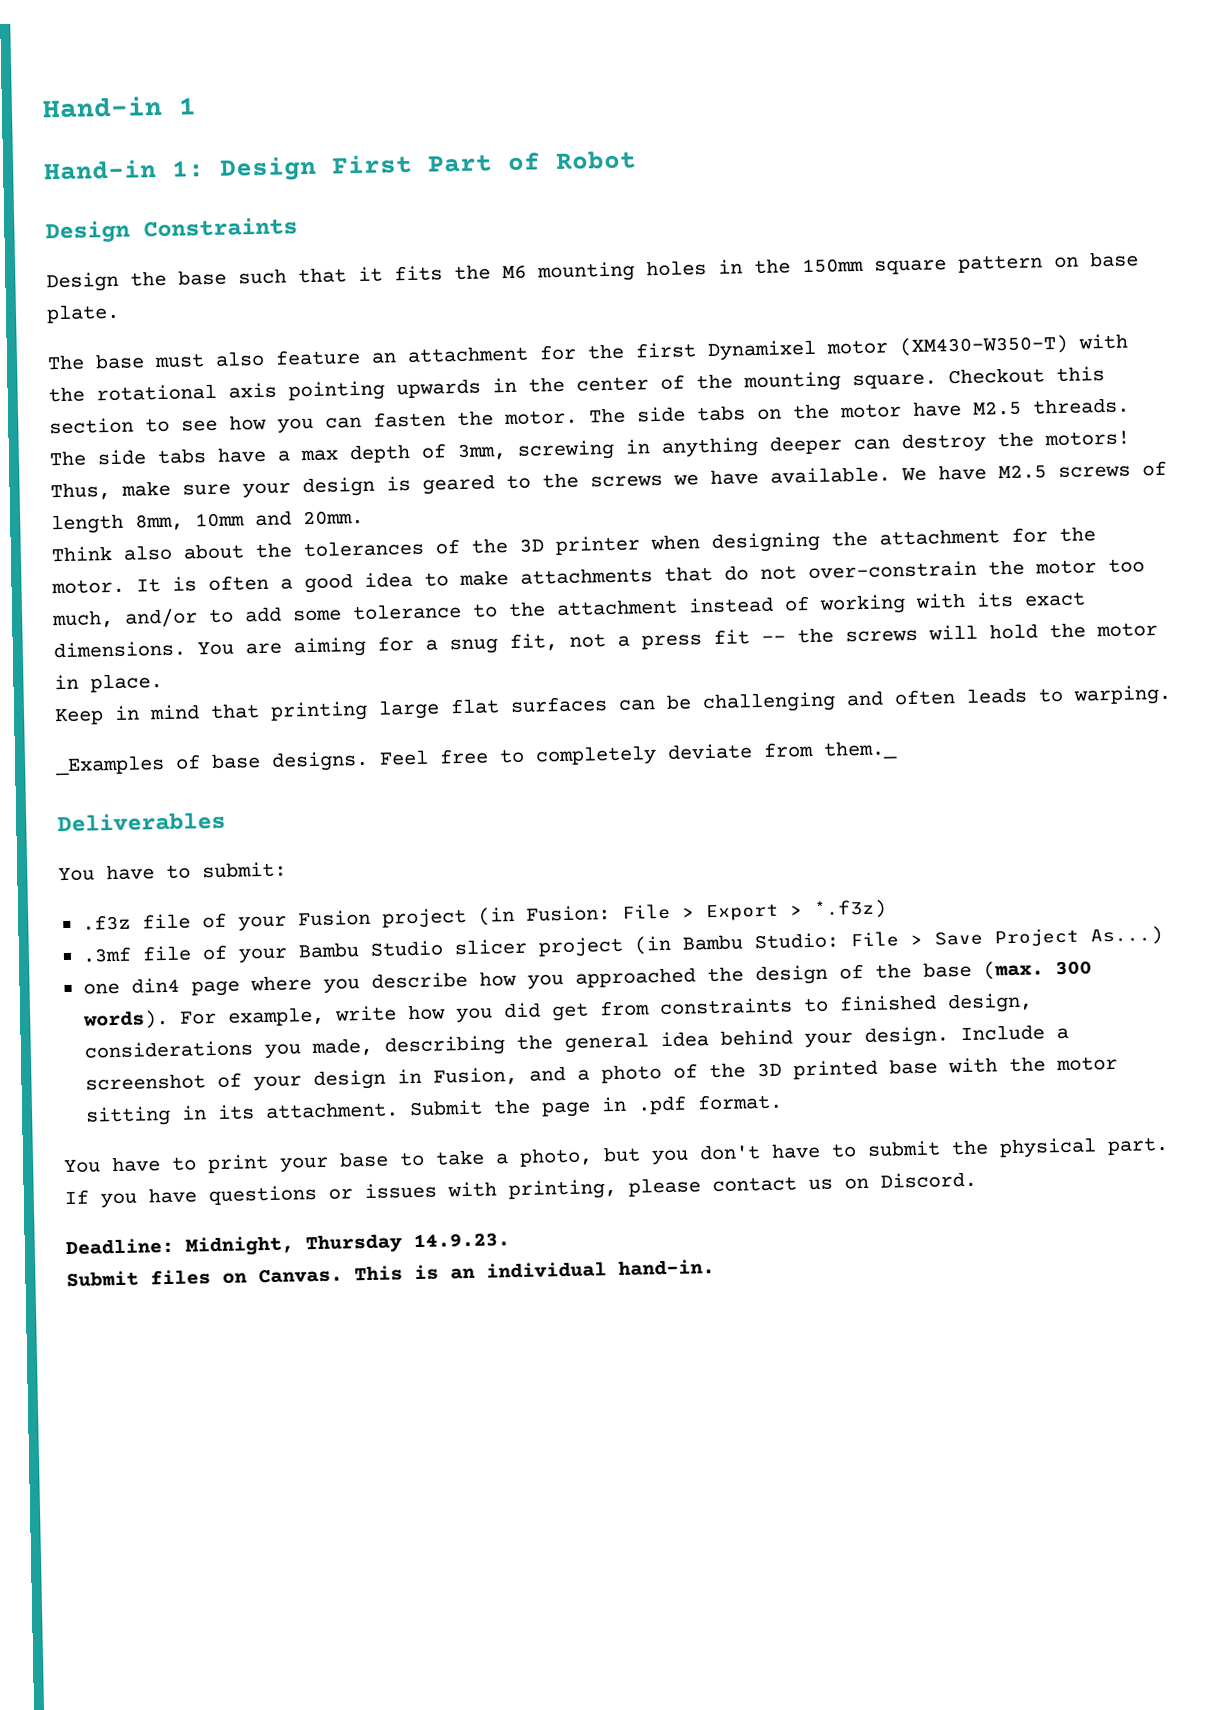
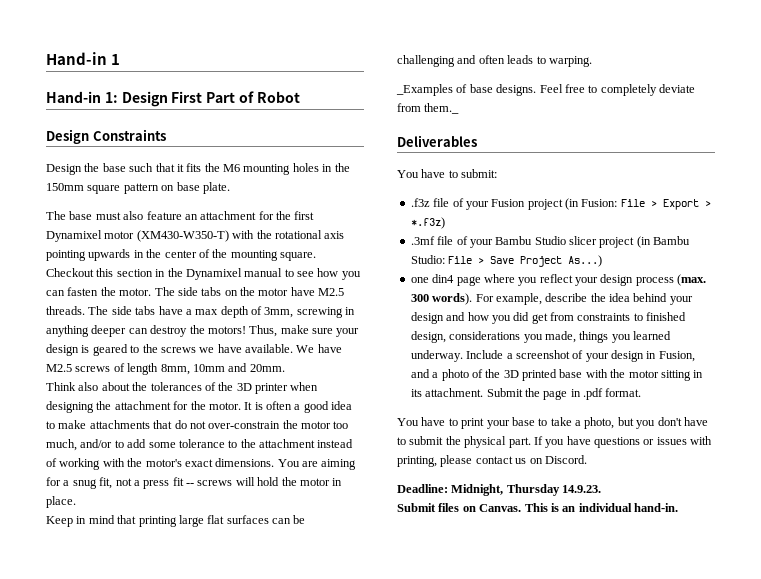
- Checkout this section to see how you can fasten the motor.
+ Checkout this section in the Dynamixel manual to see how you can fasten the motor.
- It is often a good idea to make attachments that do not over-constrain the motor too much, and/or to add some tolerance to the attachment instead of working with its exact dimensions.
+ It is often a good idea to make attachments that do not over-constrain the motor too much, and/or to add some tolerance to the attachment instead of working with the motor's exact dimensions.
- You are aiming for a snug fit, not a press fit -- the screws will hold the motor in place.
+ You are aiming for a snug fit, not a press fit -- screws will hold the motor in place.
- one din4 page where you describe how you approached the design of the base (max. 300 words).
+ one din4 page where you reflect your design process (max. 300 words).
- For example, write how you did get from constraints to finished design, considerations you made, describing the general idea behind your design.
+ For example, describe the idea behind your design and how you did get from constraints to finished design, considerations you made, things you learned underway.

